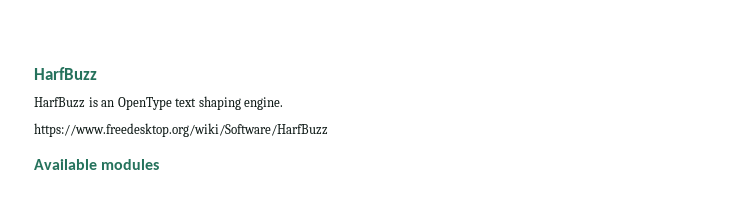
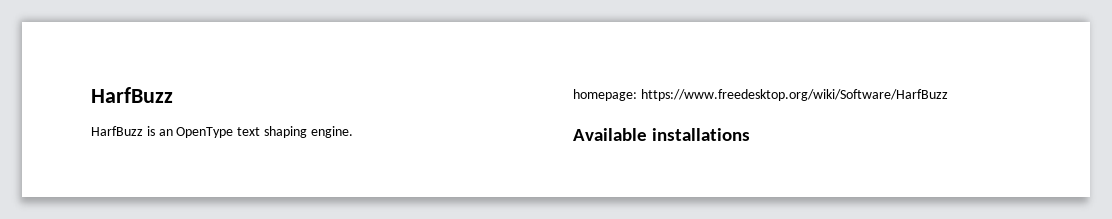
- https://www.freedesktop.org/wiki/Software/HarfBuzz
+ homepage: https://www.freedesktop.org/wiki/Software/HarfBuzz
- Available modules
+ Available installations

